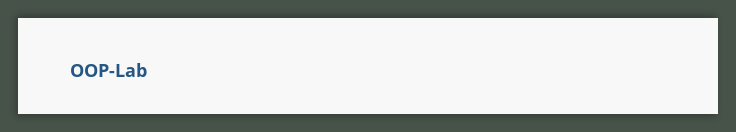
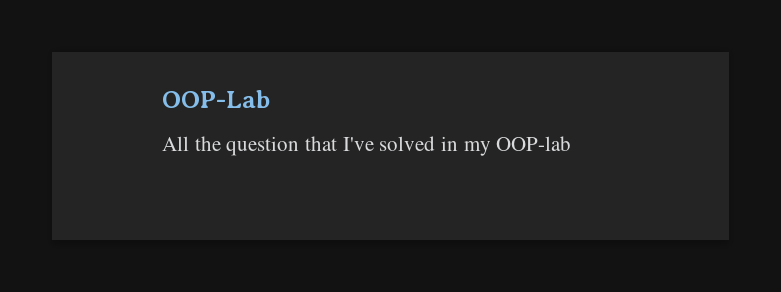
+ All the question that I've solved in my OOP-lab

